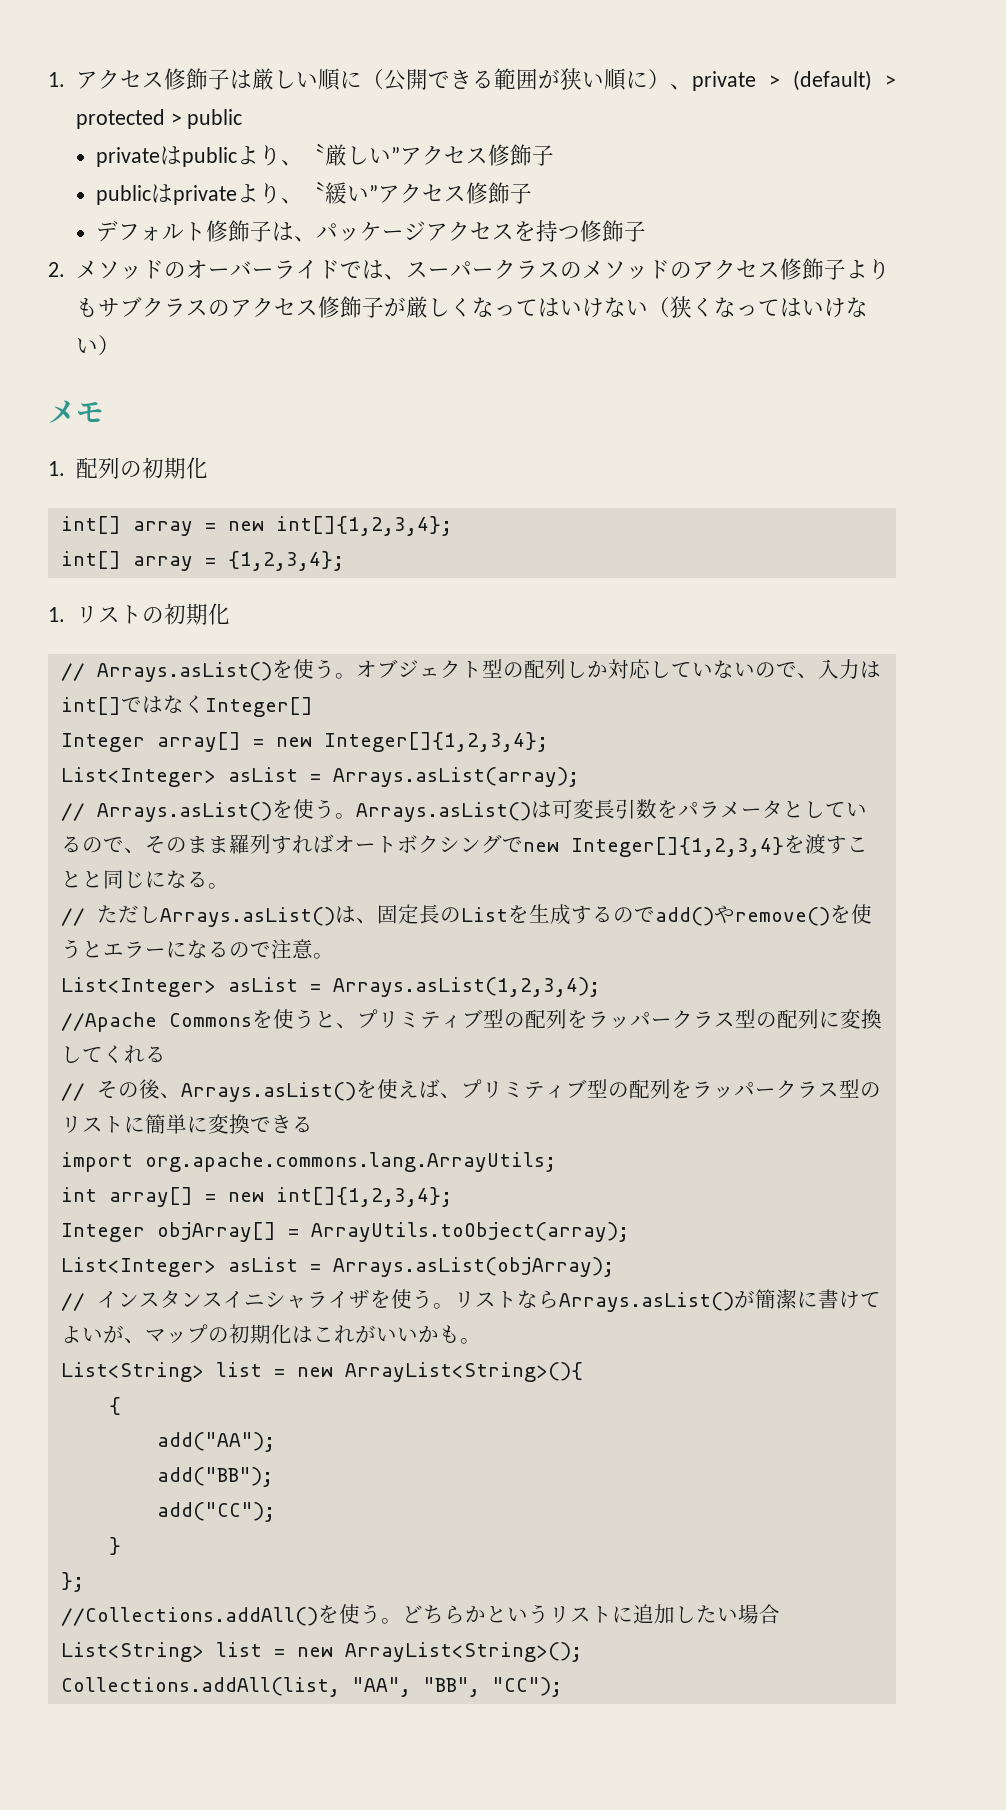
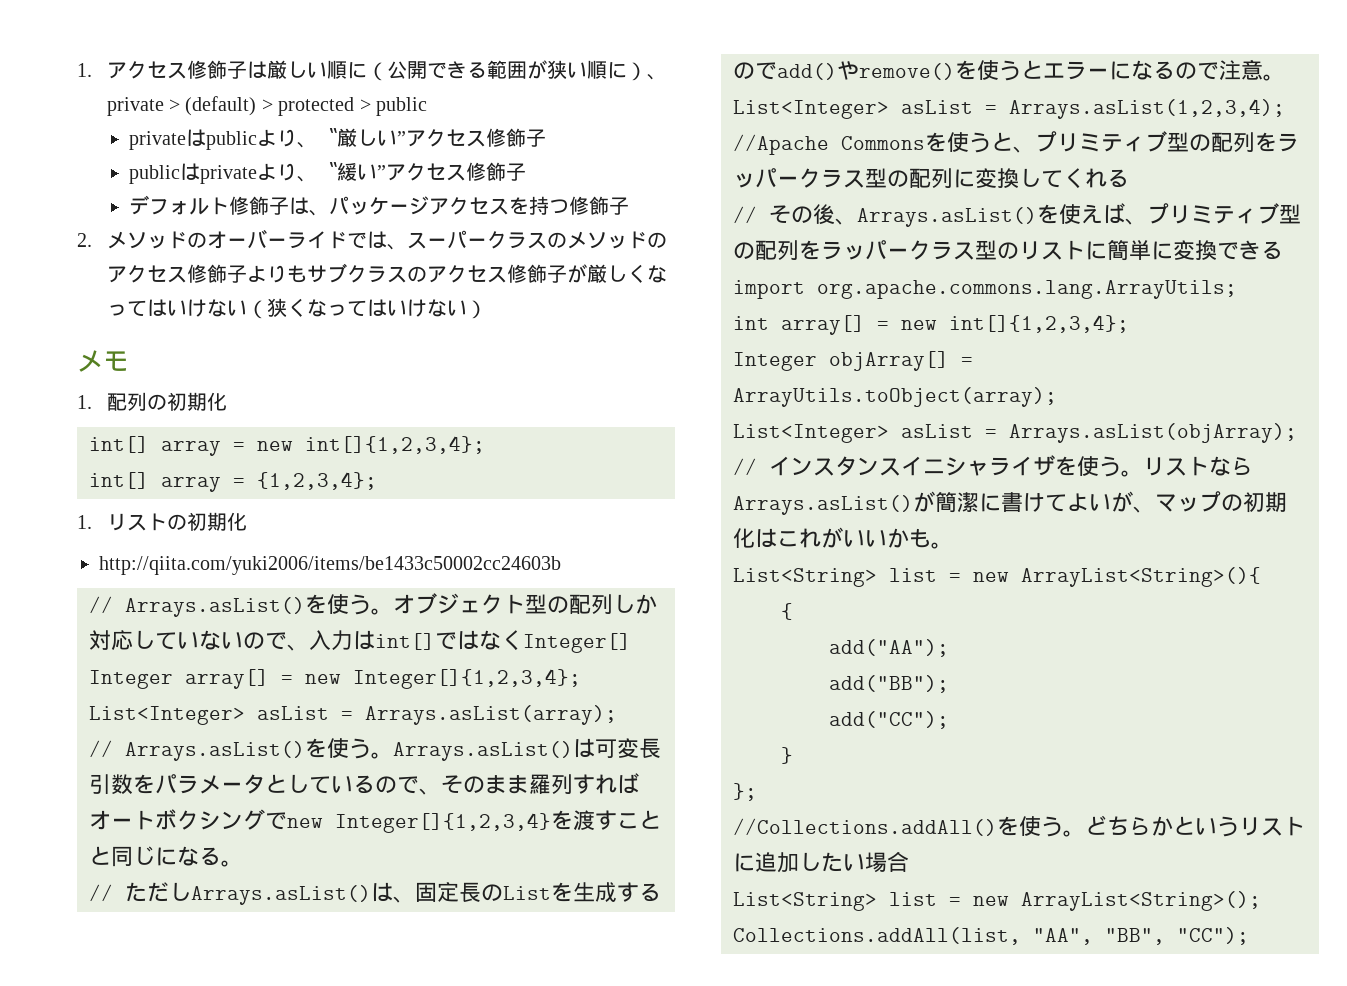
+ http://qiita.com/yuki2006/items/be1433c50002cc24603b

